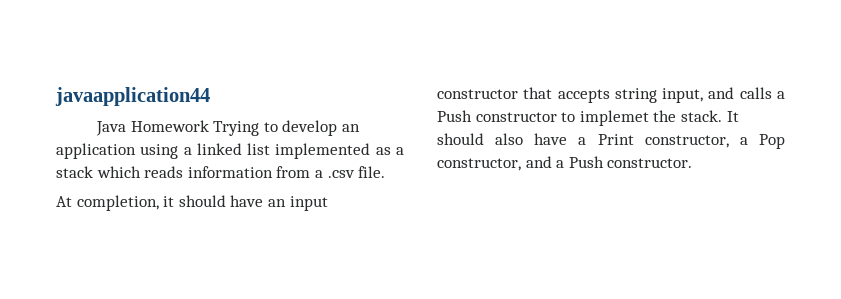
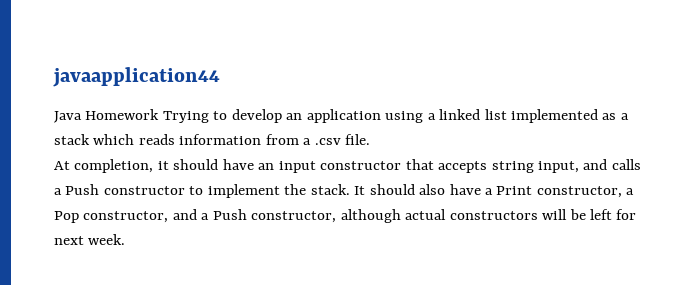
- At completion, it should have an input constructor that accepts string input, and calls a Push constructor to implemet the stack.
+ At completion, it should have an input constructor that accepts string input, and calls a Push constructor to implement the stack.
- It should also have a Print constructor, a Pop constructor, and a Push constructor.
+ It should also have a Print constructor, a Pop constructor, and a Push constructor, although actual constructors will be left for next week.

